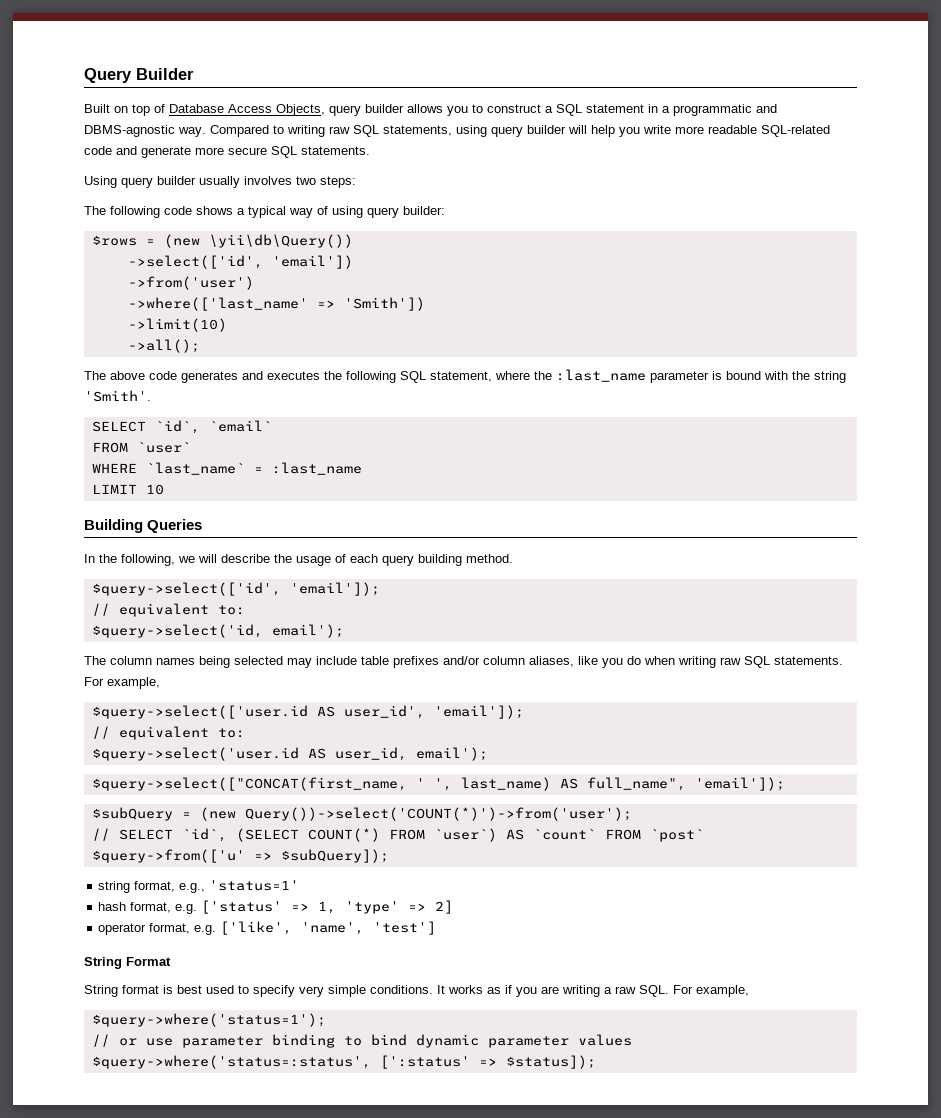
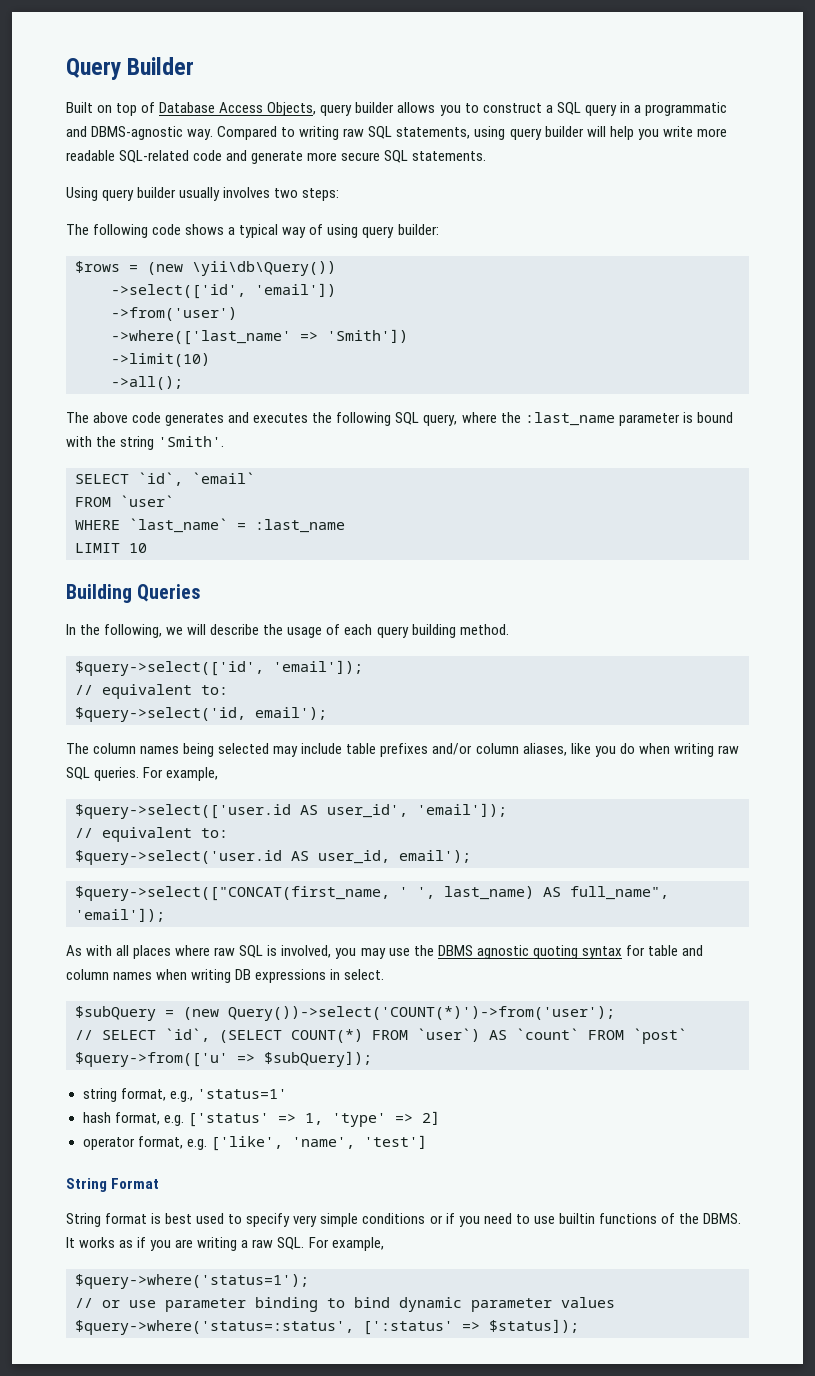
- Built on top of Database Access Objects, query builder allows you to construct a SQL statement in a programmatic and DBMS-agnostic way.
+ Built on top of Database Access Objects, query builder allows you to construct a SQL query in a programmatic and DBMS-agnostic way.
- The above code generates and executes the following SQL statement, where the :last_name parameter is bound with the string 'Smith'.
+ The above code generates and executes the following SQL query, where the :last_name parameter is bound with the string 'Smith'.
- The column names being selected may include table prefixes and/or column aliases, like you do when writing raw SQL statements.
+ The column names being selected may include table prefixes and/or column aliases, like you do when writing raw SQL queries.
+ As with all places where raw SQL is involved, you may use the DBMS agnostic quoting syntax for table and column names when writing DB expressions in select.
- String format is best used to specify very simple conditions.
+ String format is best used to specify very simple conditions or if you need to use builtin functions of the DBMS.

